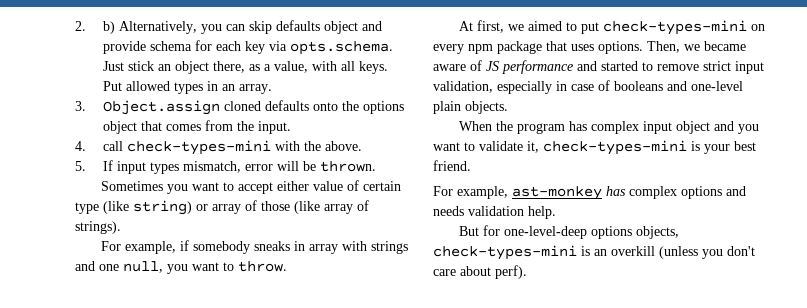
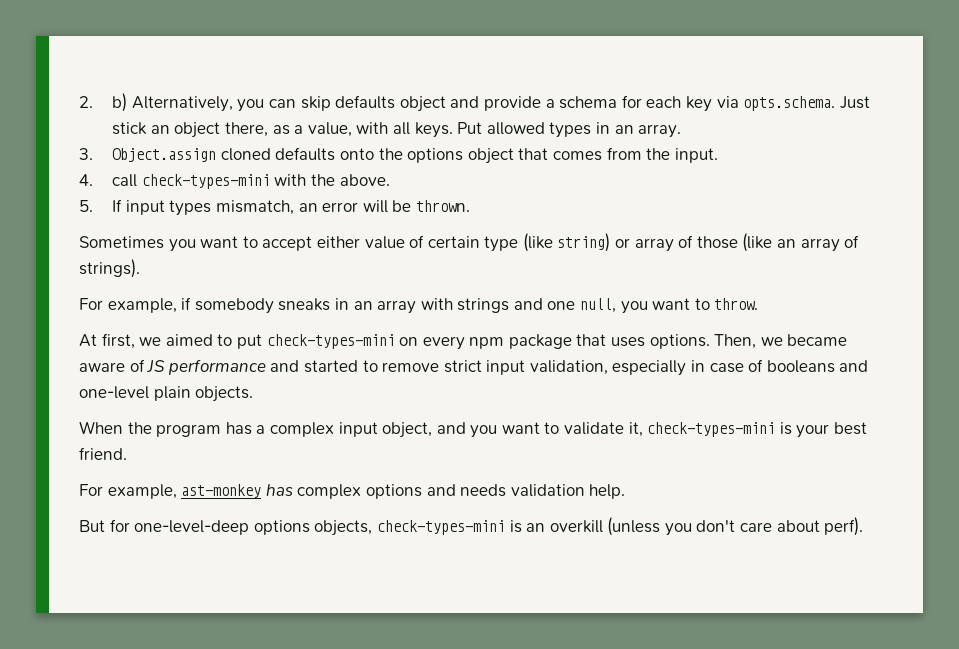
- 2. b) Alternatively, you can skip defaults object and provide schema for each key via opts.schema. Just stick an object there, as a value, with all keys.
+ 2. b) Alternatively, you can skip defaults object and provide a schema for each key via opts.schema. Just stick an object there, as a value, with all keys.
- 5. If input types mismatch, error will be thrown.
+ 5. If input types mismatch, an error will be thrown.
- Sometimes you want to accept either value of certain type (like string) or array of those (like array of strings).
+ Sometimes you want to accept either value of certain type (like string) or array of those (like an array of strings).
- For example, if somebody sneaks in array with strings and one null, you want to throw.
+ For example, if somebody sneaks in an array with strings and one null, you want to throw.
- When the program has complex input object and you want to validate it, check-types-mini is your best friend.
+ When the program has a complex input object, and you want to validate it, check-types-mini is your best friend.

